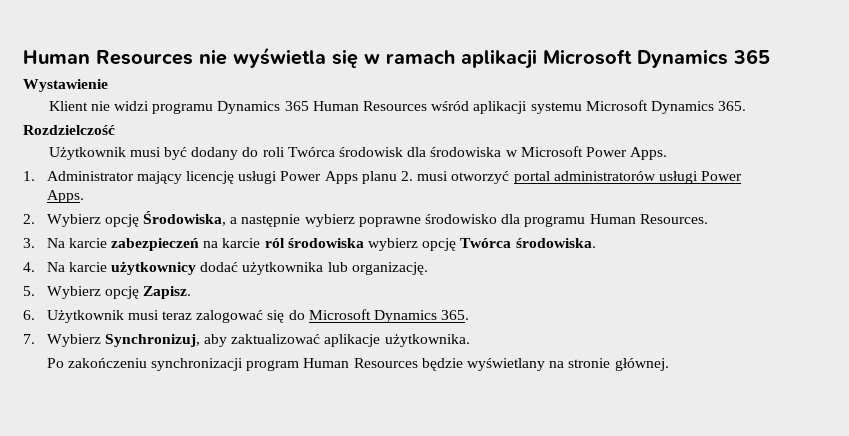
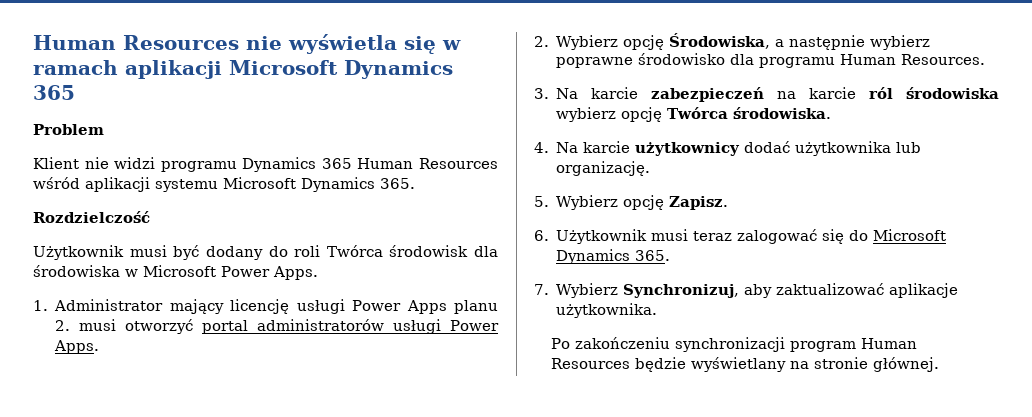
- Wystawienie
+ Problem

